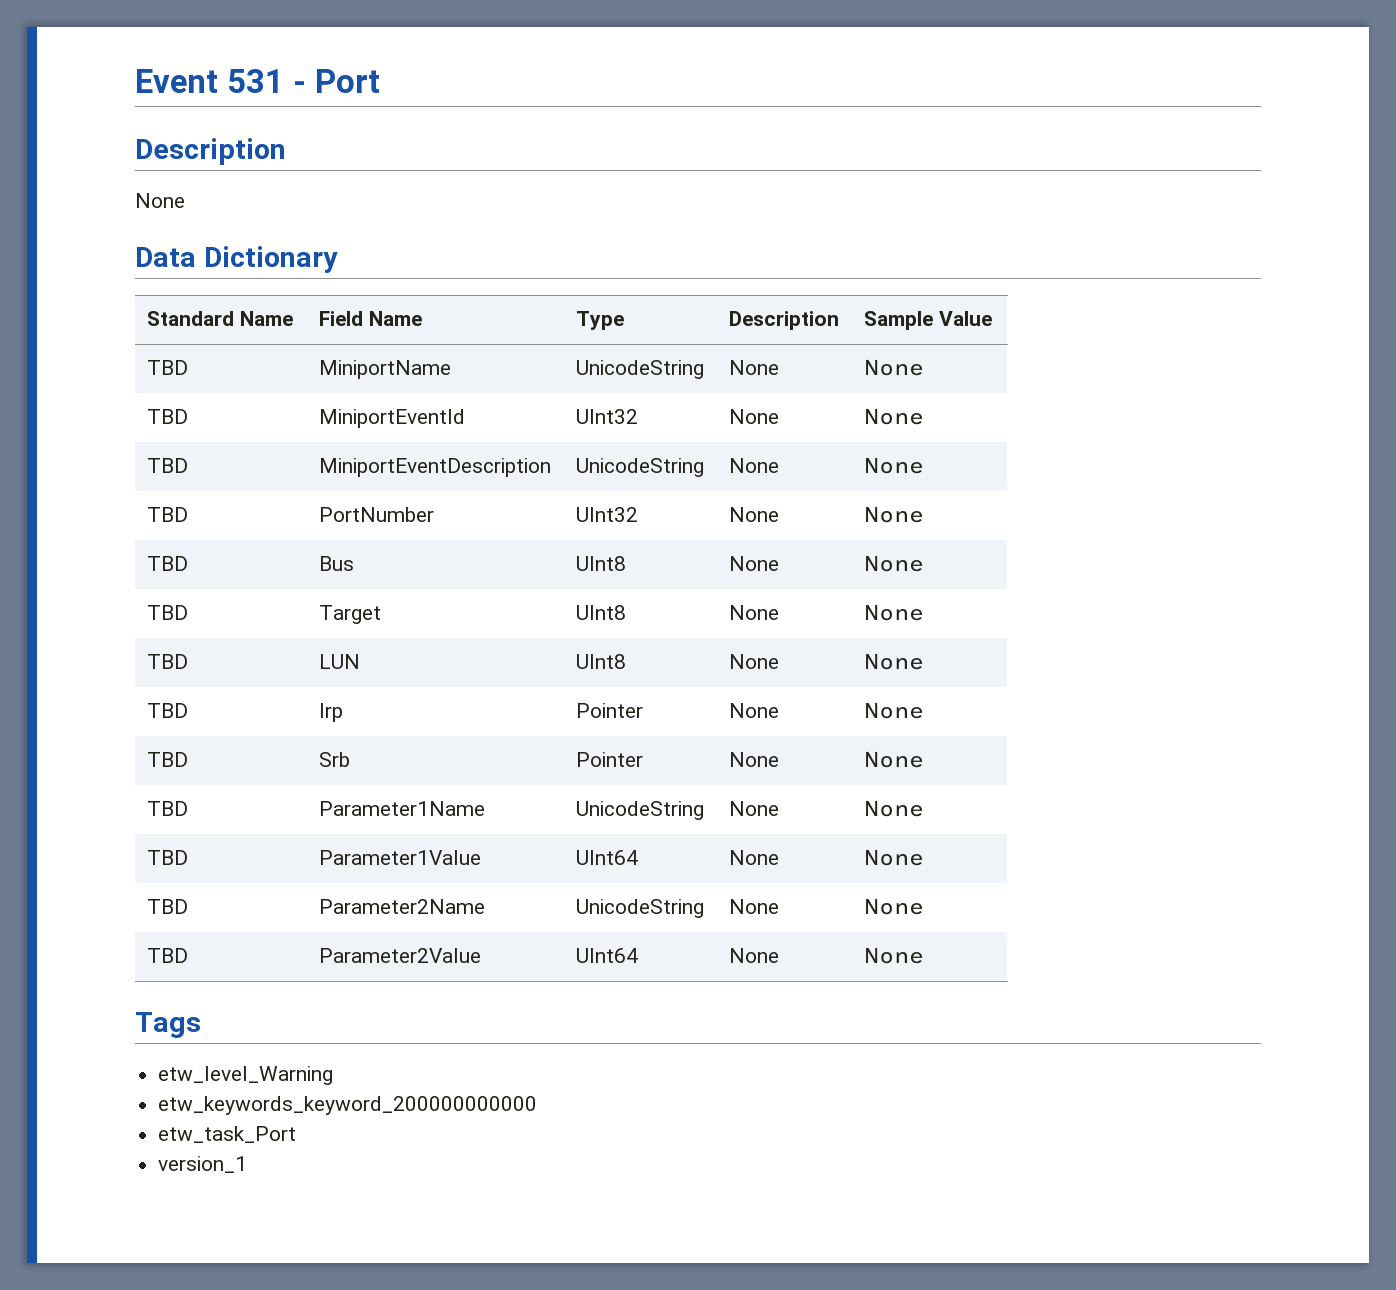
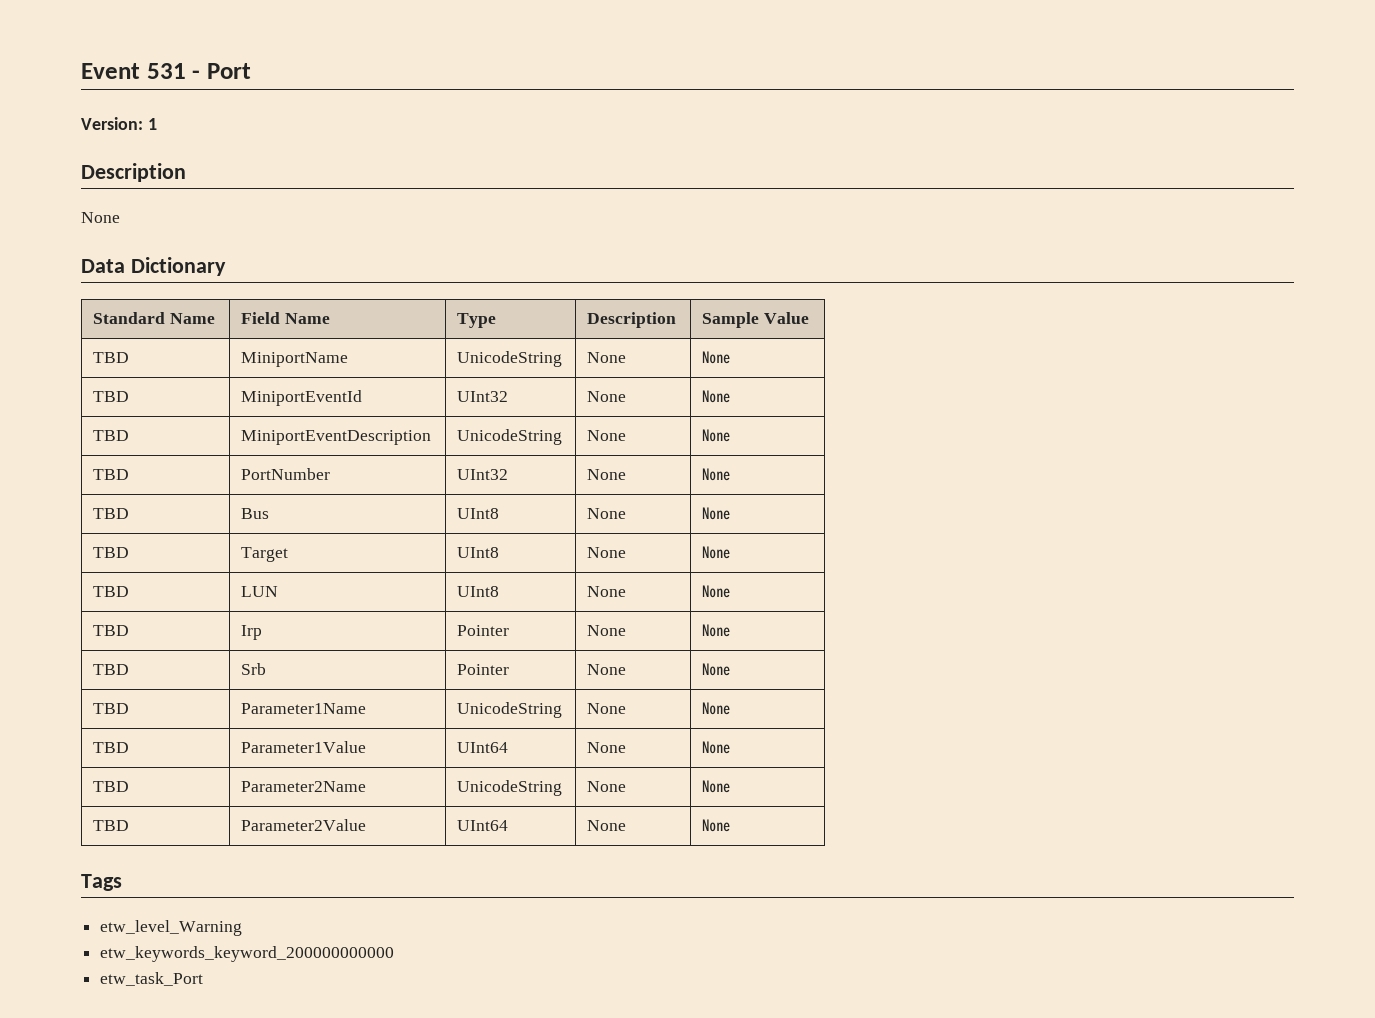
+ Version: 1
- version_1

